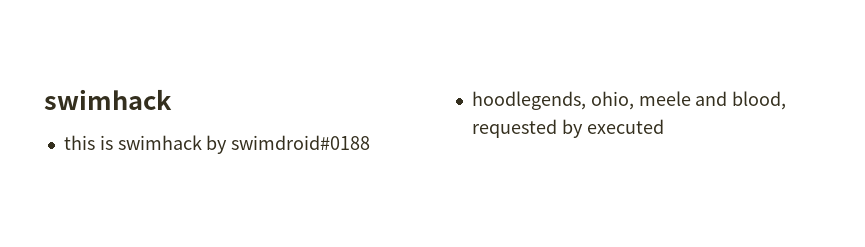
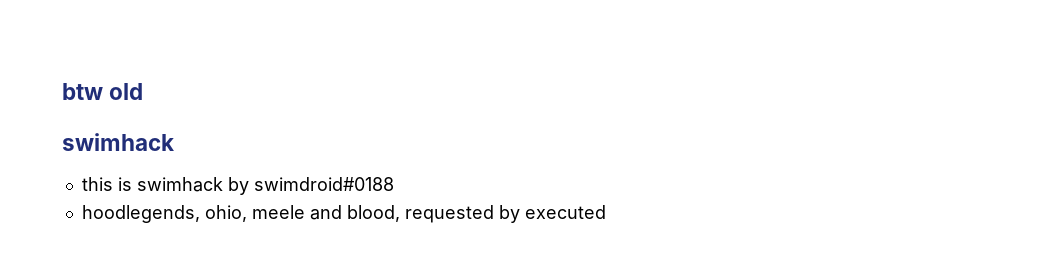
+ btw old

